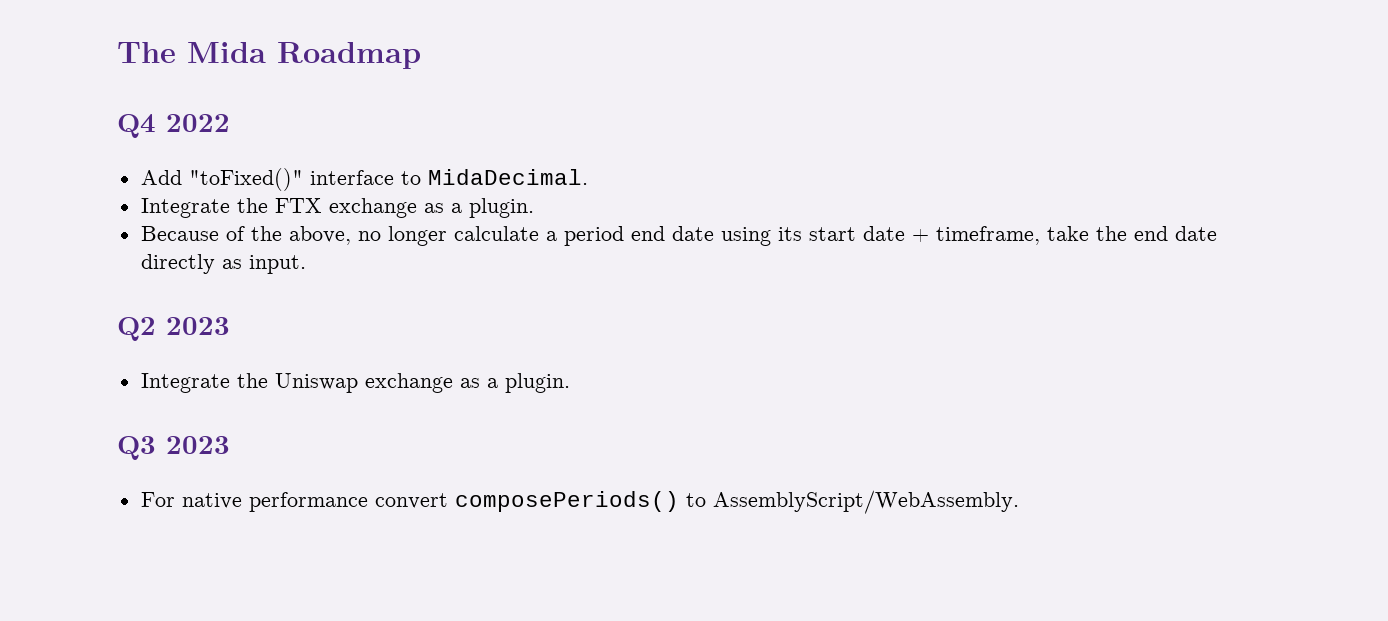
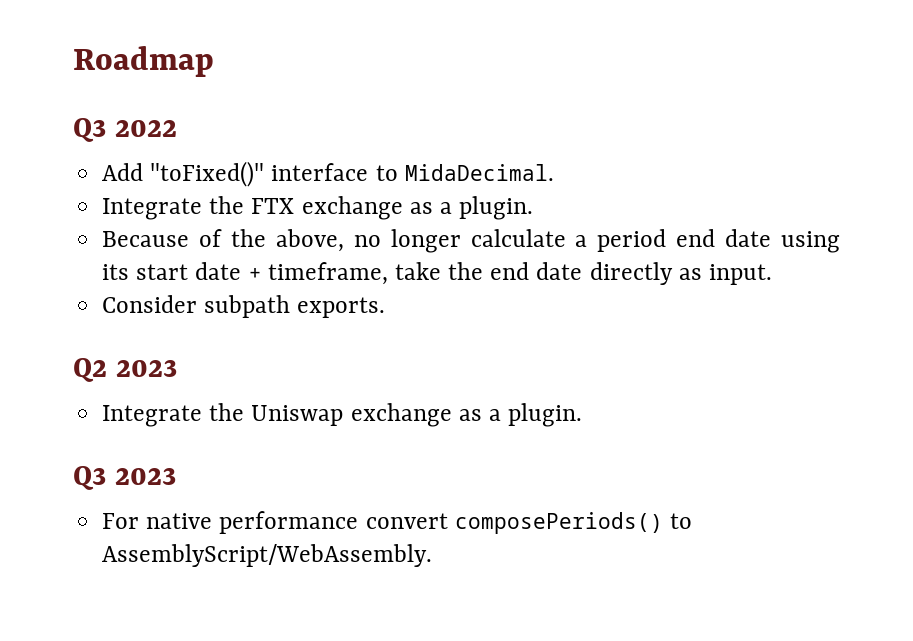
- The Mida Roadmap
+ Roadmap
- Q4 2022
+ Q3 2022
+ Consider subpath exports.

